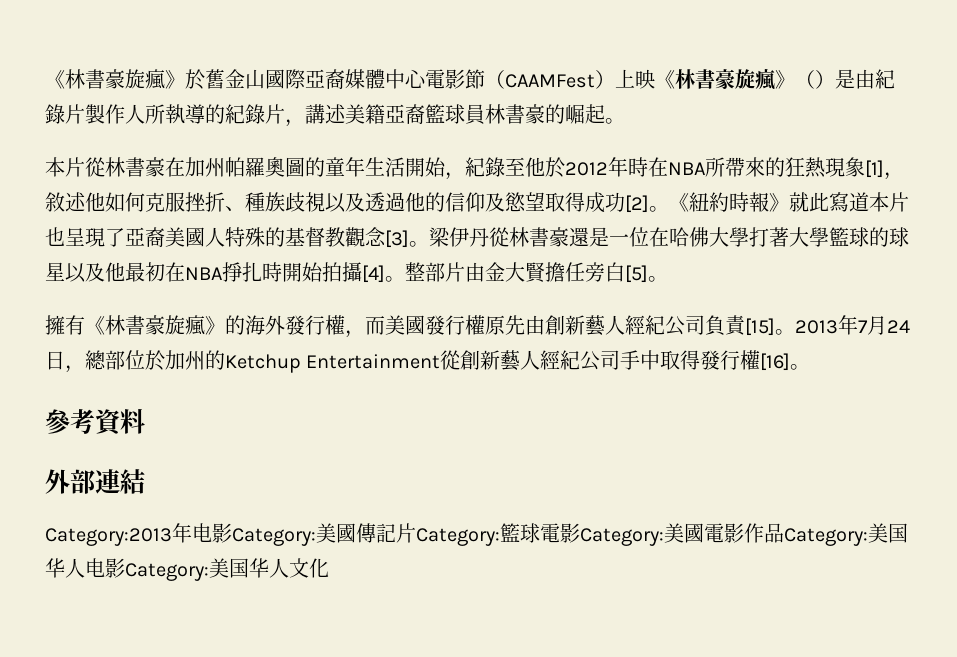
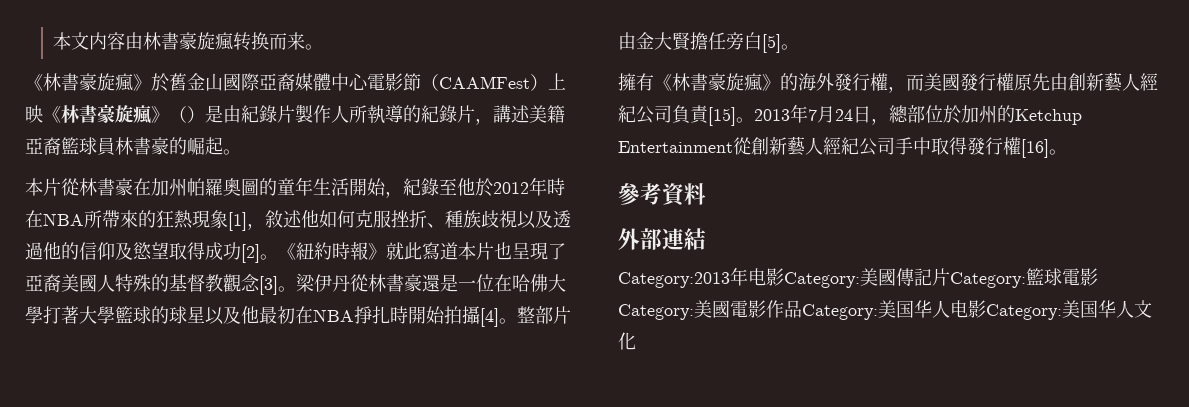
+ 本文内容由林書豪旋瘋转换而来。

